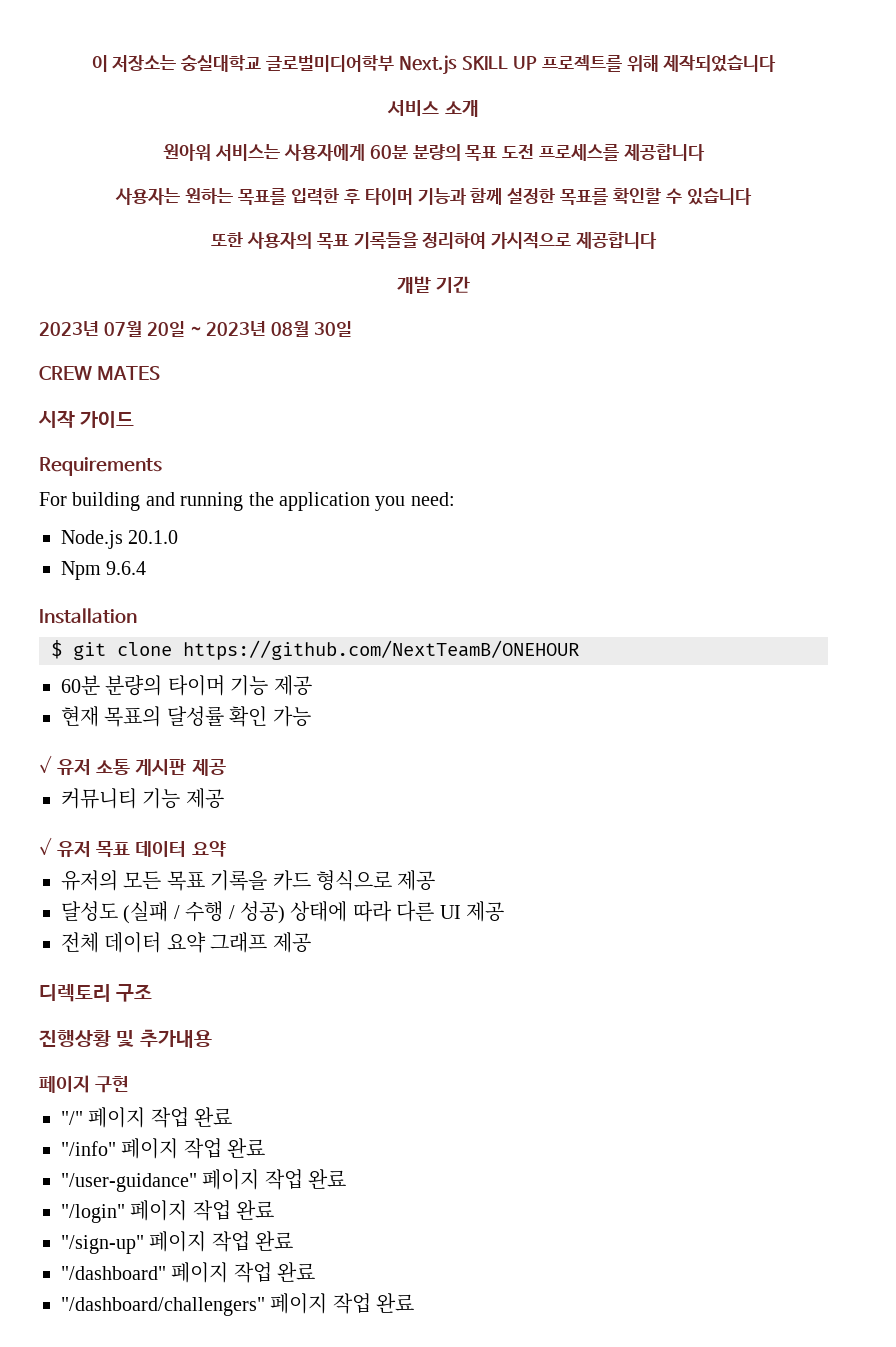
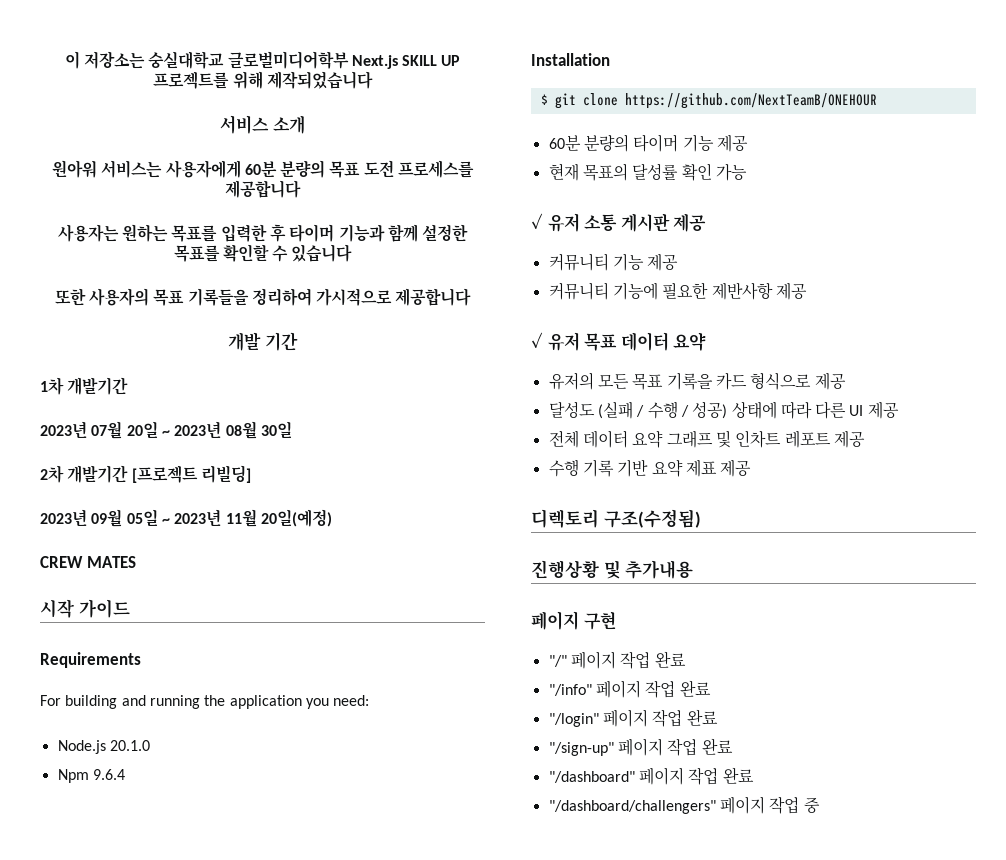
+ 1차 개발기간
+ 2차 개발기간 [프로젝트 리빌딩]
+ 2023년 09월 05일 ~ 2023년 11월 20일(예정)
+ 커뮤니티 기능에 필요한 제반사항 제공
- 전체 데이터 요약 그래프 제공
+ 전체 데이터 요약 그래프 및 인차트 레포트 제공
+ 수행 기록 기반 요약 제표 제공
- 디렉토리 구조
+ 디렉토리 구조(수정됨)
- "/user-guidance" 페이지 작업 완료
- "/dashboard/challengers" 페이지 작업 완료
+ "/dashboard/challengers" 페이지 작업 중

